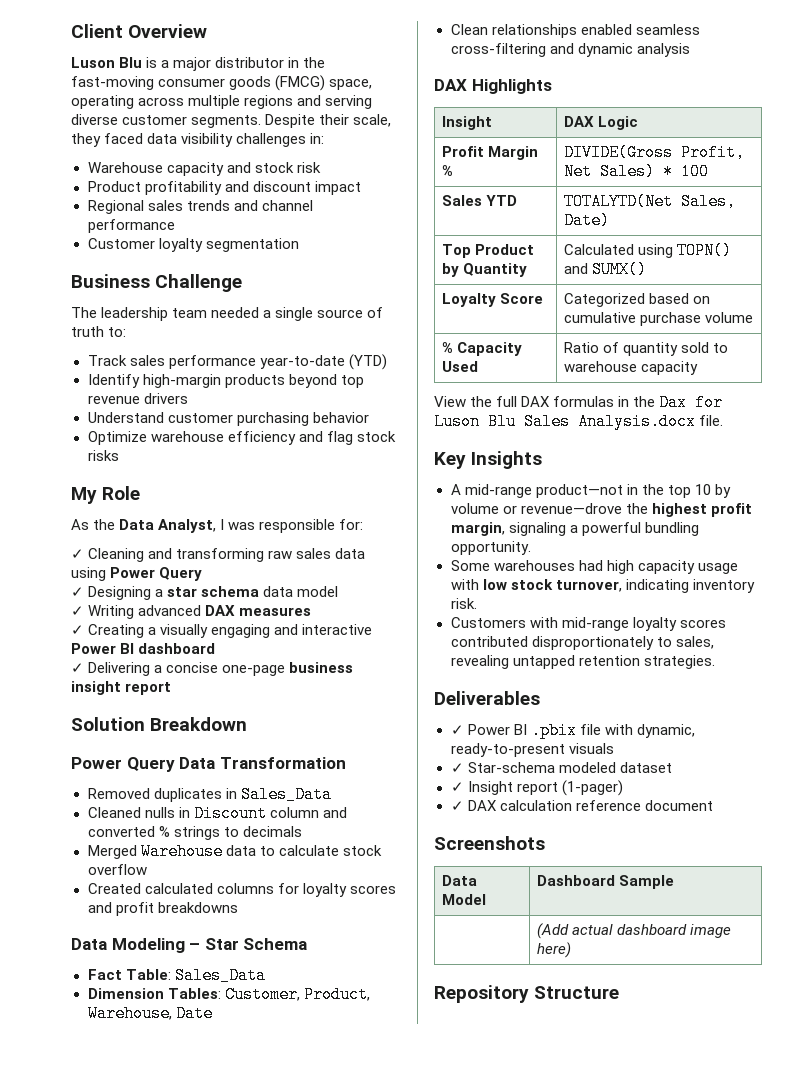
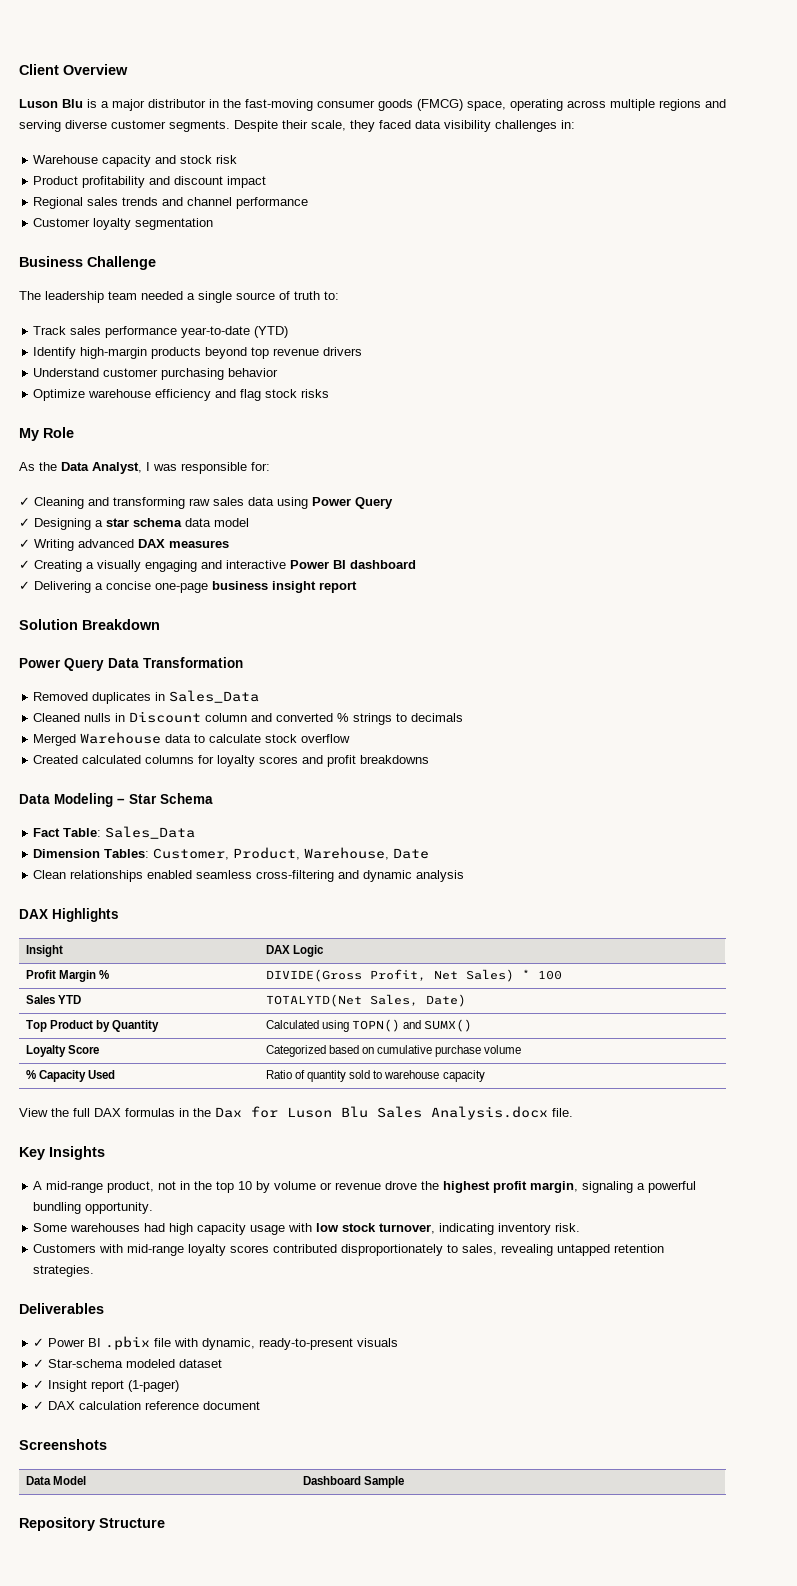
- A mid-range product—not in the top 10 by volume or revenue—drove the highest profit margin, signaling a powerful bundling opportunity.
+ A mid-range product, not in the top 10 by volume or revenue drove the highest profit margin, signaling a powerful bundling opportunity.
- | (Add actual dashboard image here)

